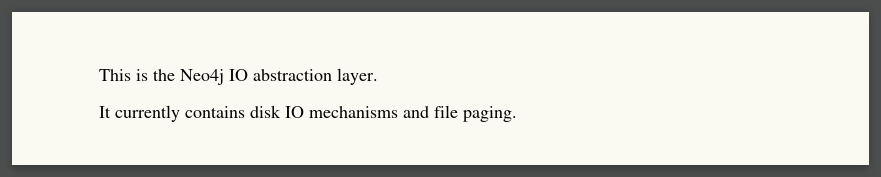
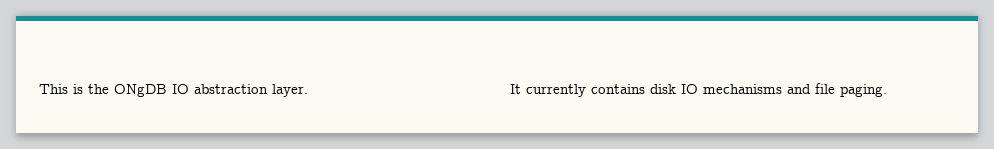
- This is the Neo4j IO abstraction layer.
+ This is the ONgDB IO abstraction layer.

